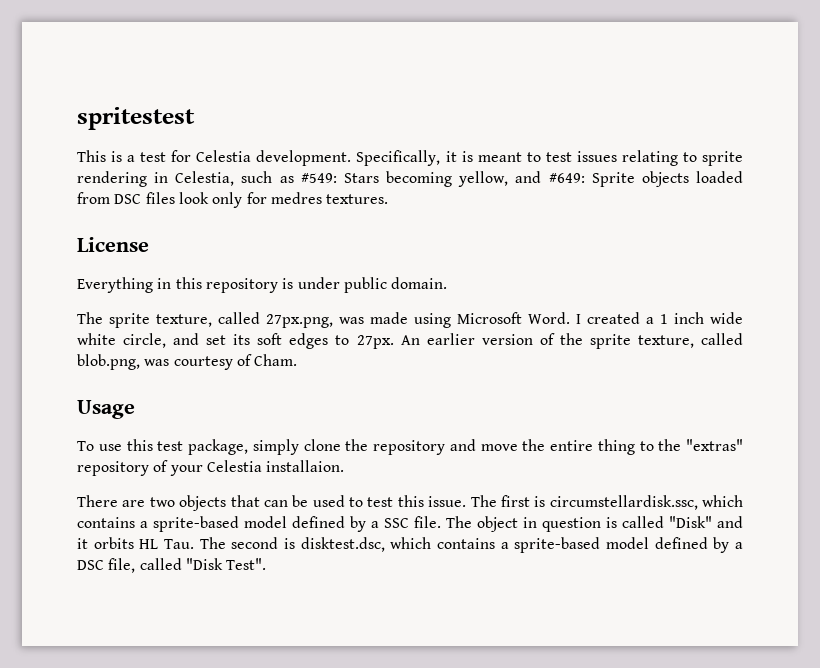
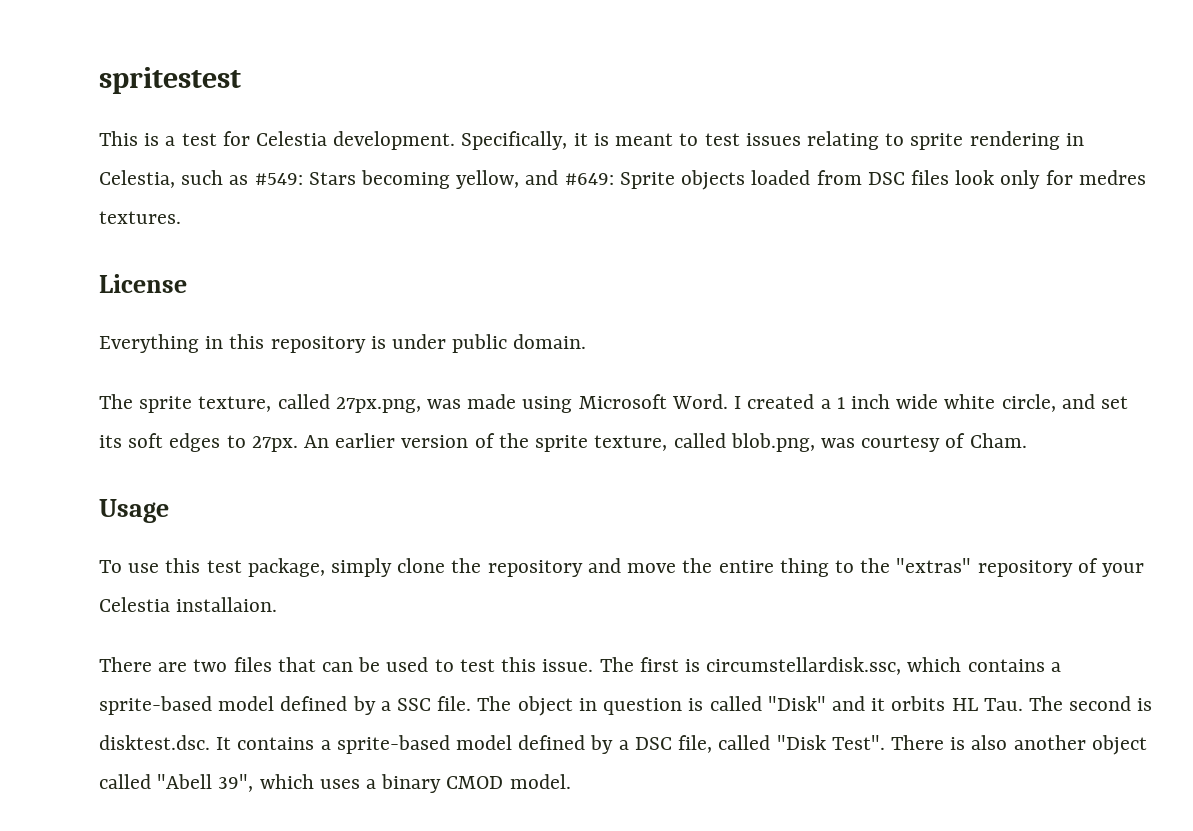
- There are two objects that can be used to test this issue.
+ There are two files that can be used to test this issue.
- The object in question is called "Disk" and it orbits HL Tau. The second is disktest.dsc, which contains a sprite-based model defined by a DSC file, called "Disk Test".
+ The object in question is called "Disk" and it orbits HL Tau. The second is disktest.dsc. It contains a sprite-based model defined by a DSC file, called "Disk Test".
+ There is also another object called "Abell 39", which uses a binary CMOD model.

